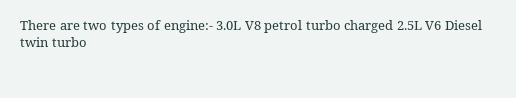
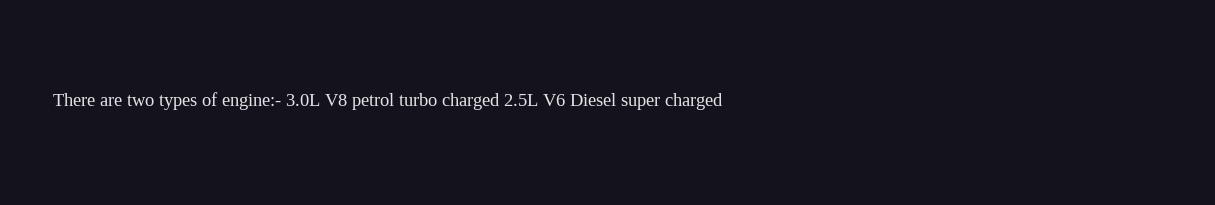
- There are two types of engine:- 3.0L V8 petrol turbo charged 2.5L V6 Diesel twin turbo
+ There are two types of engine:- 3.0L V8 petrol turbo charged 2.5L V6 Diesel super charged

